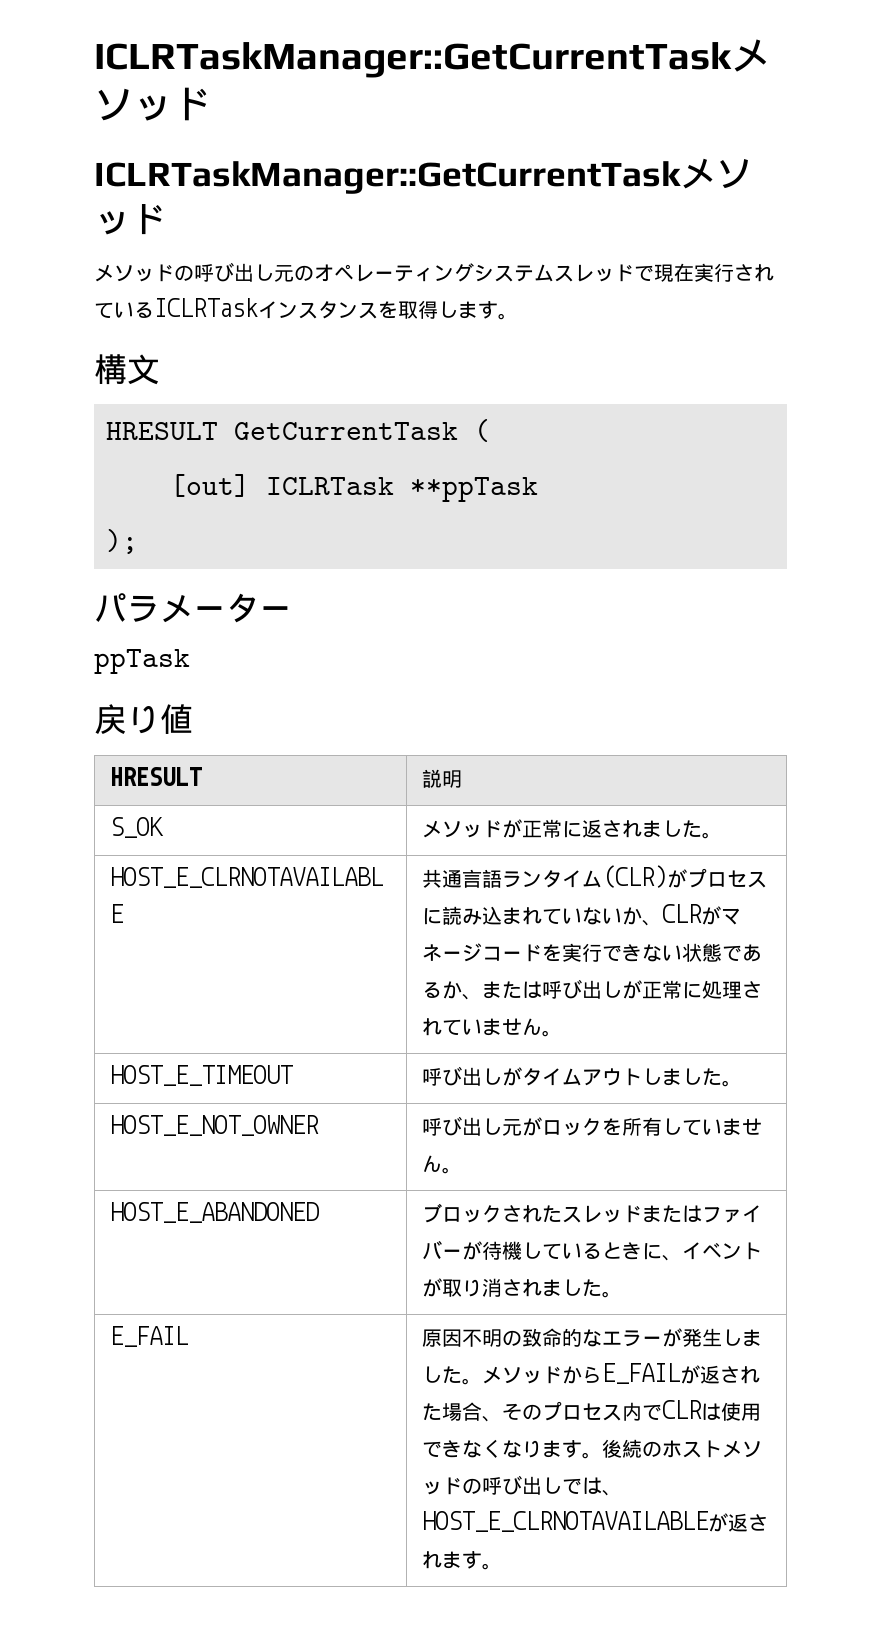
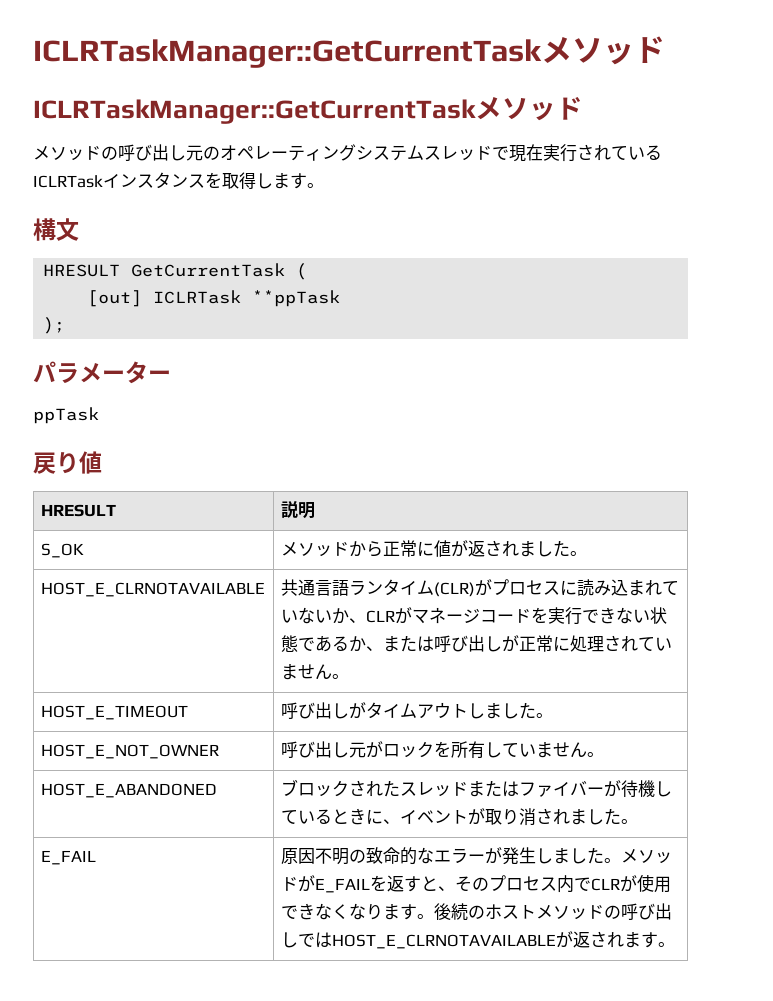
- S_OK | メソッドが正常に返されました。
+ S_OK | メソッドから正常に値が返されました。
- メソッドからE_FAILが返された場合、そのプロセス内でCLRは使用できなくなります。
+ メソッドがE_FAILを返すと、そのプロセス内でCLRが使用できなくなります。
- 後続のホストメソッドの呼び出しでは、HOST_E_CLRNOTAVAILABLEが返されます。
+ 後続のホストメソッドの呼び出しではHOST_E_CLRNOTAVAILABLEが返されます。

